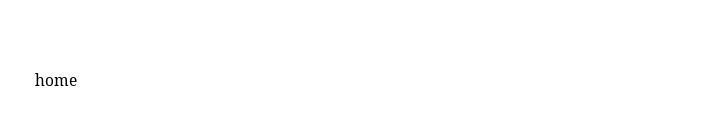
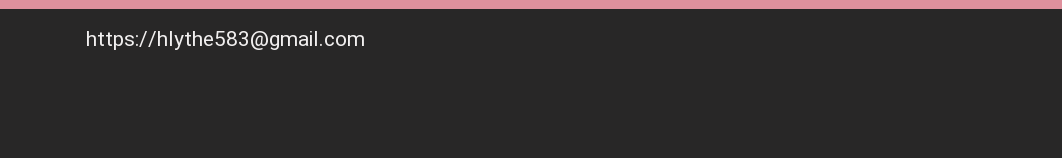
- home
+ https://hlythe583@gmail.com

